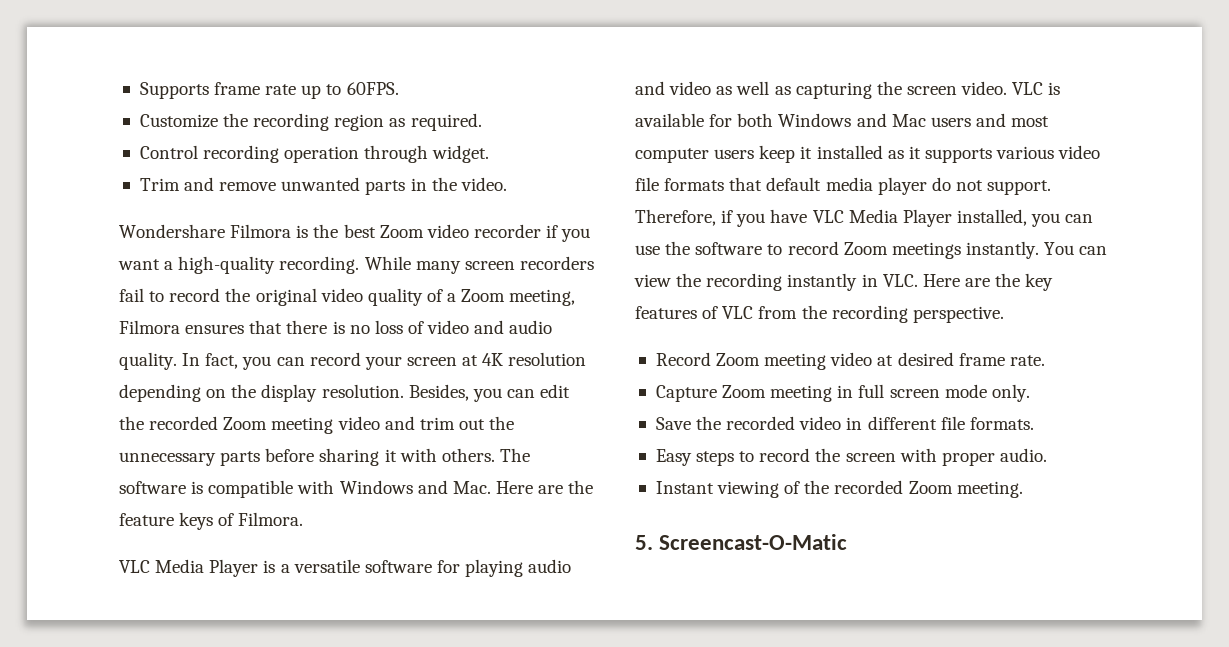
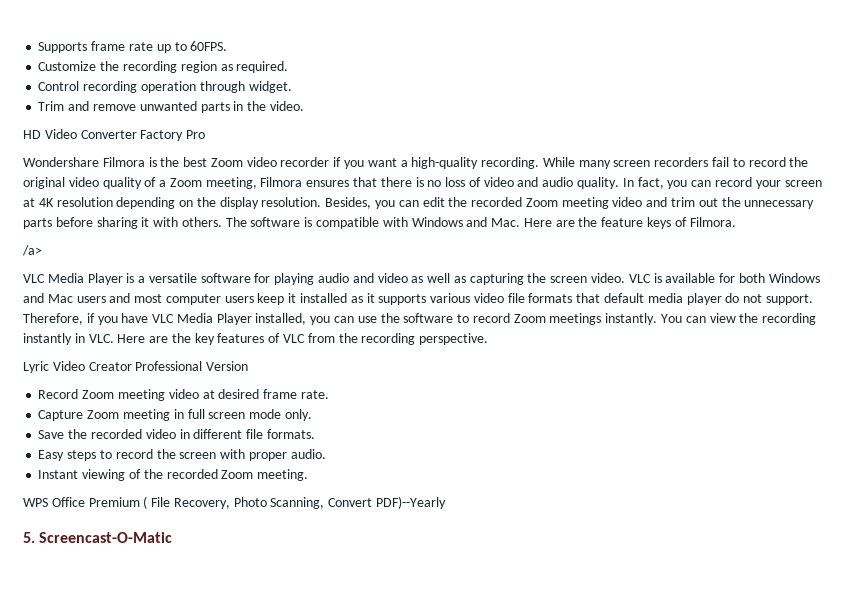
+ HD Video Converter Factory Pro
+ /a>
+ Lyric Video Creator Professional Version
+ WPS Office Premium ( File Recovery, Photo Scanning, Convert PDF)--Yearly

